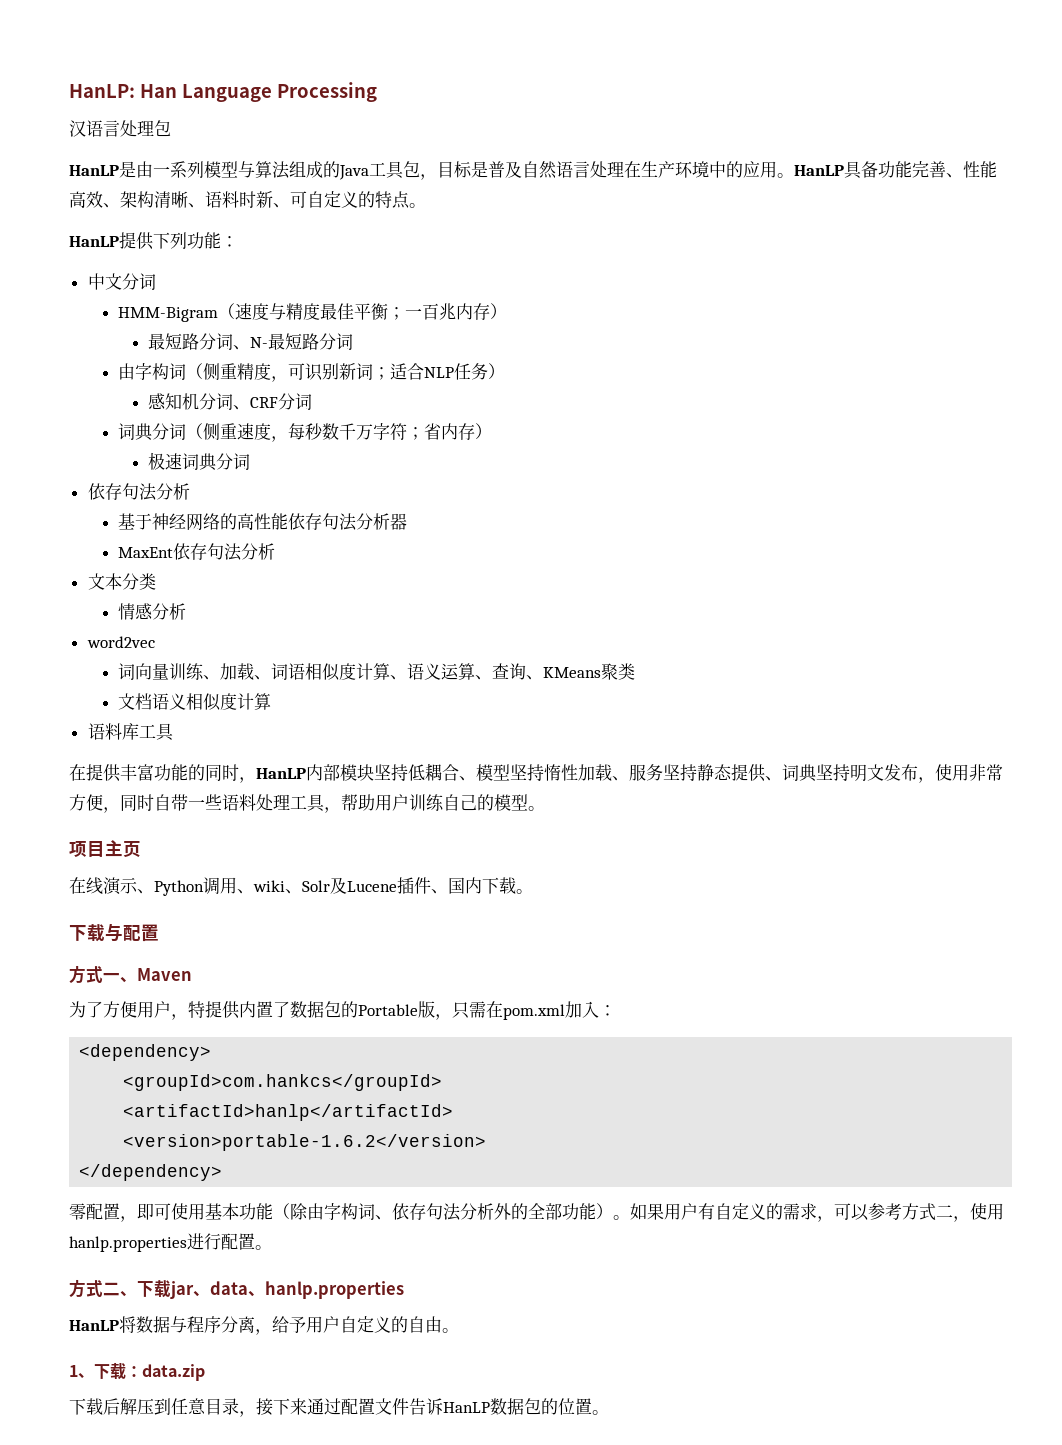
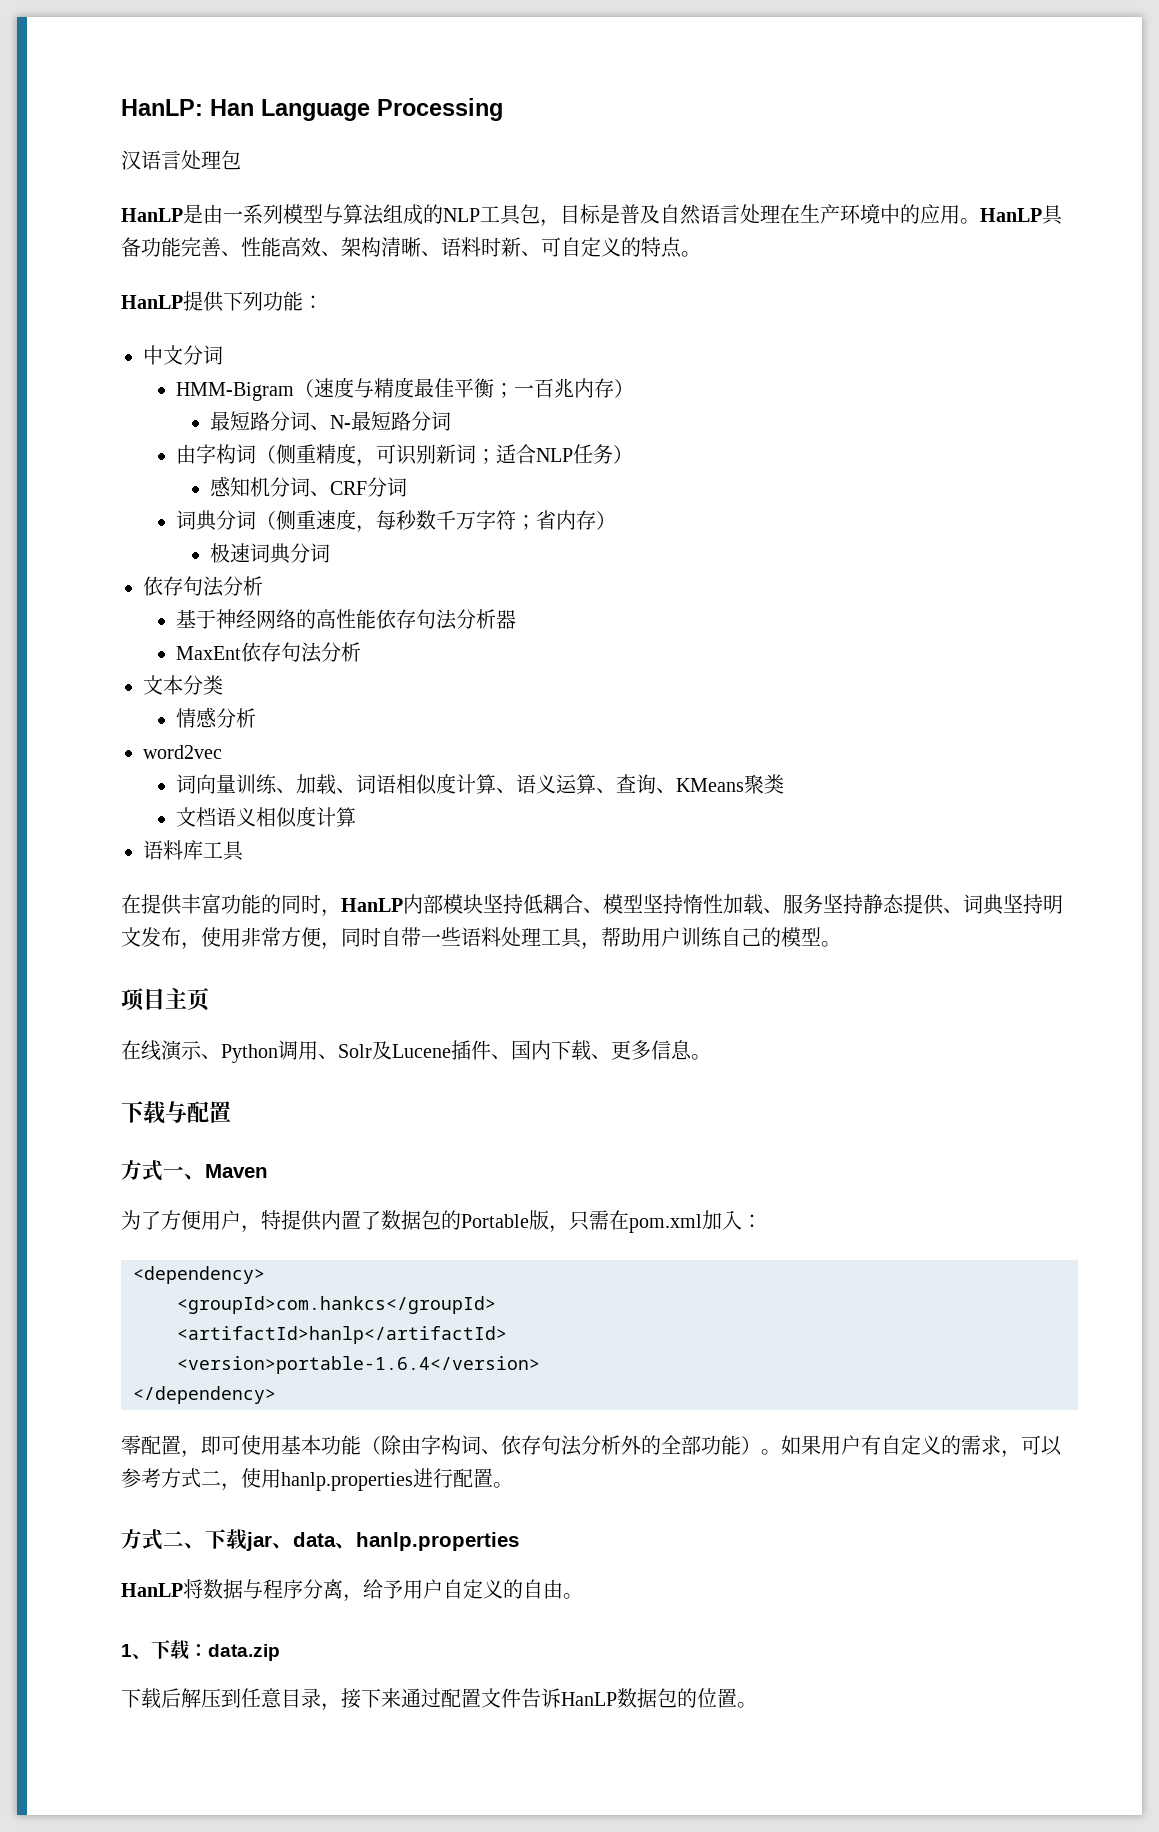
- HanLP是由一系列模型与算法组成的Java工具包，目标是普及自然语言处理在生产环境中的应用。
+ HanLP是由一系列模型与算法组成的NLP工具包，目标是普及自然语言处理在生产环境中的应用。
- 在线演示、Python调用、wiki、Solr及Lucene插件、国内下载。
+ 在线演示、Python调用、Solr及Lucene插件、国内下载、更多信息。
- <version>portable-1.6.2</version>
+ <version>portable-1.6.4</version>

